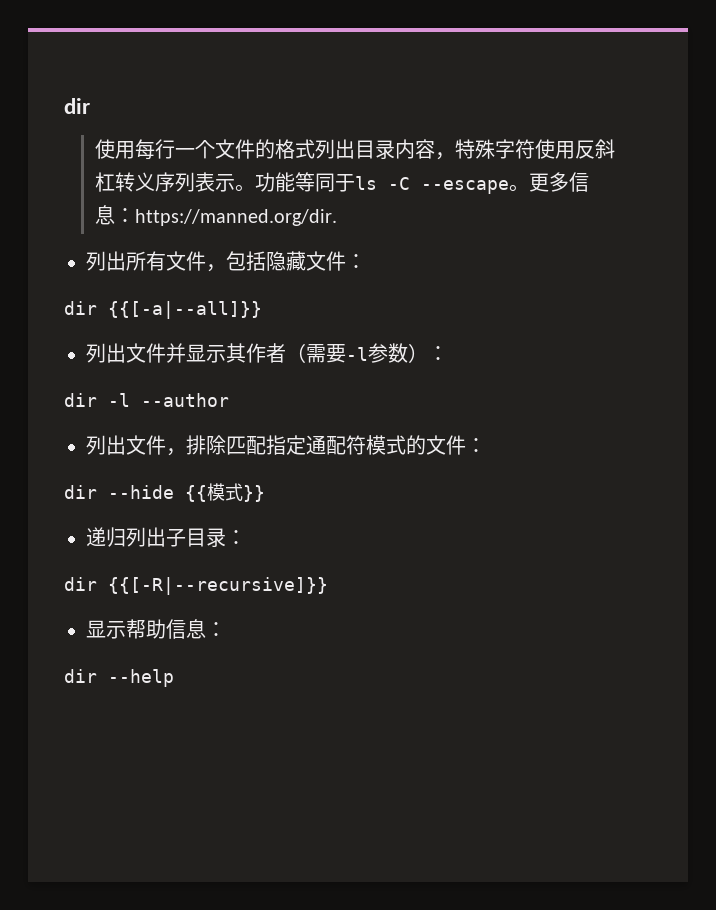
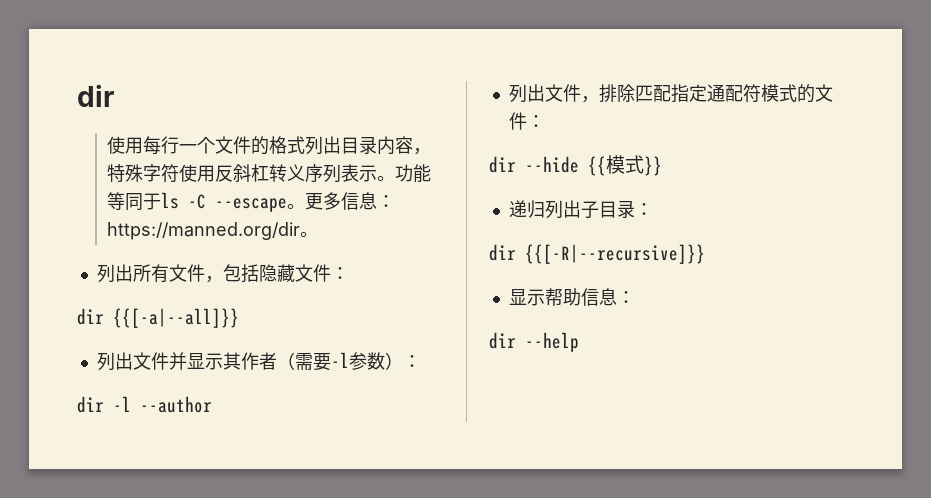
- 更多信息：https://manned.org/dir.
+ 更多信息：https://manned.org/dir。

